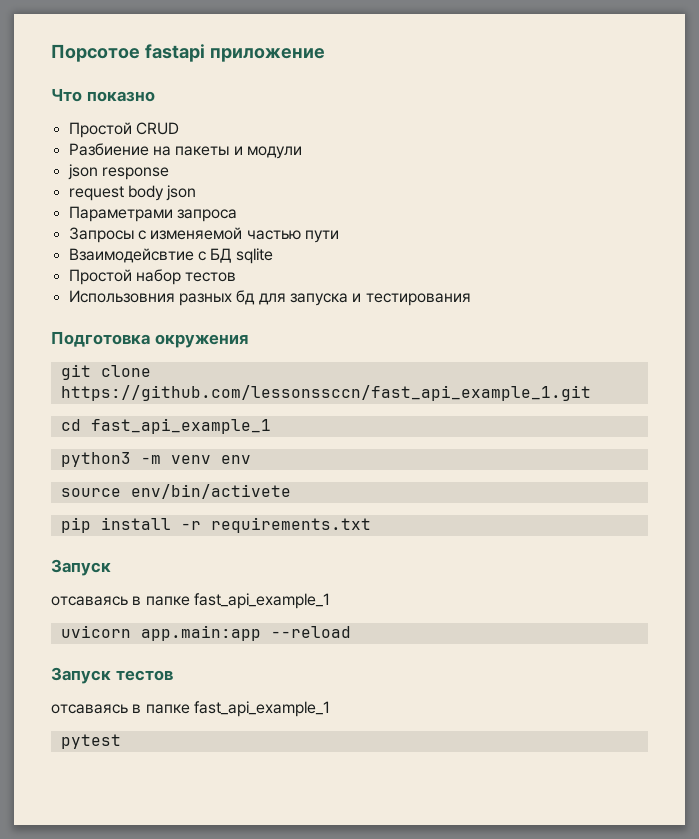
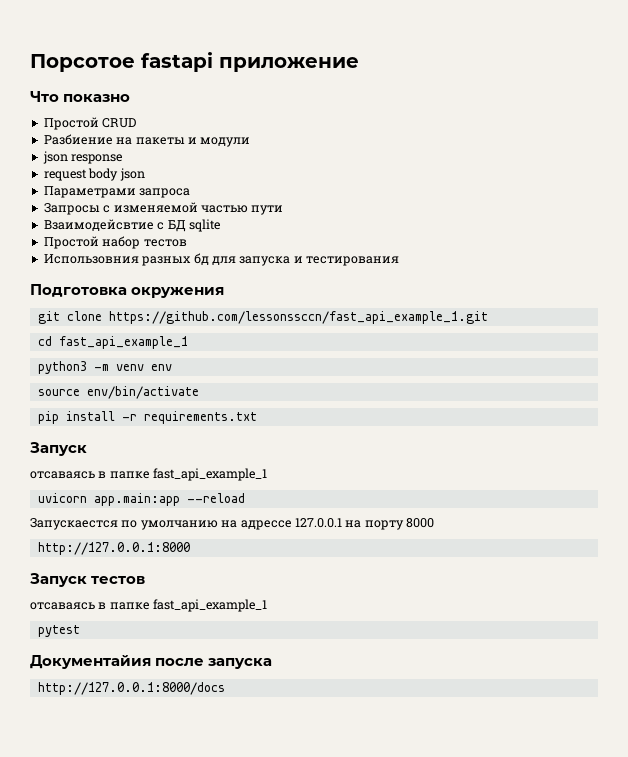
- source env/bin/activete
+ source env/bin/activate
+ Запускаестся по умолчанию на адрессе 127.0.0.1 на порту 8000
+ http://127.0.0.1:8000
+ Документайия после запуска
+ http://127.0.0.1:8000/docs

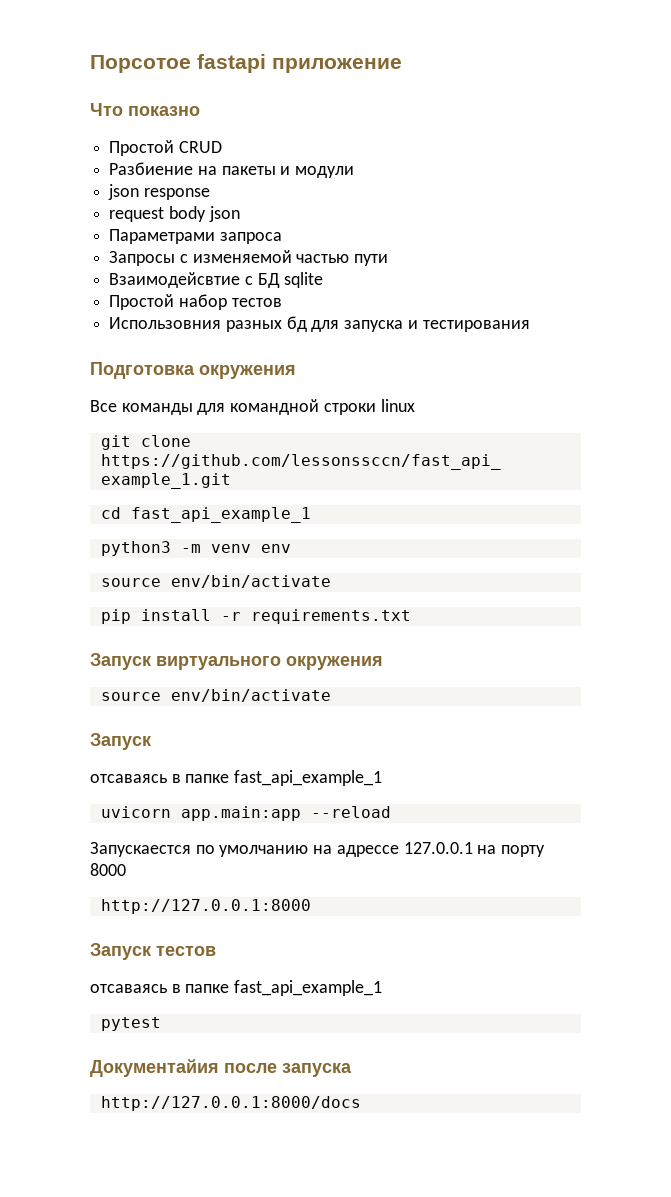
+ Все команды для командной строки linux
+ Запуск виртуального окружения
+ source env/bin/activate

